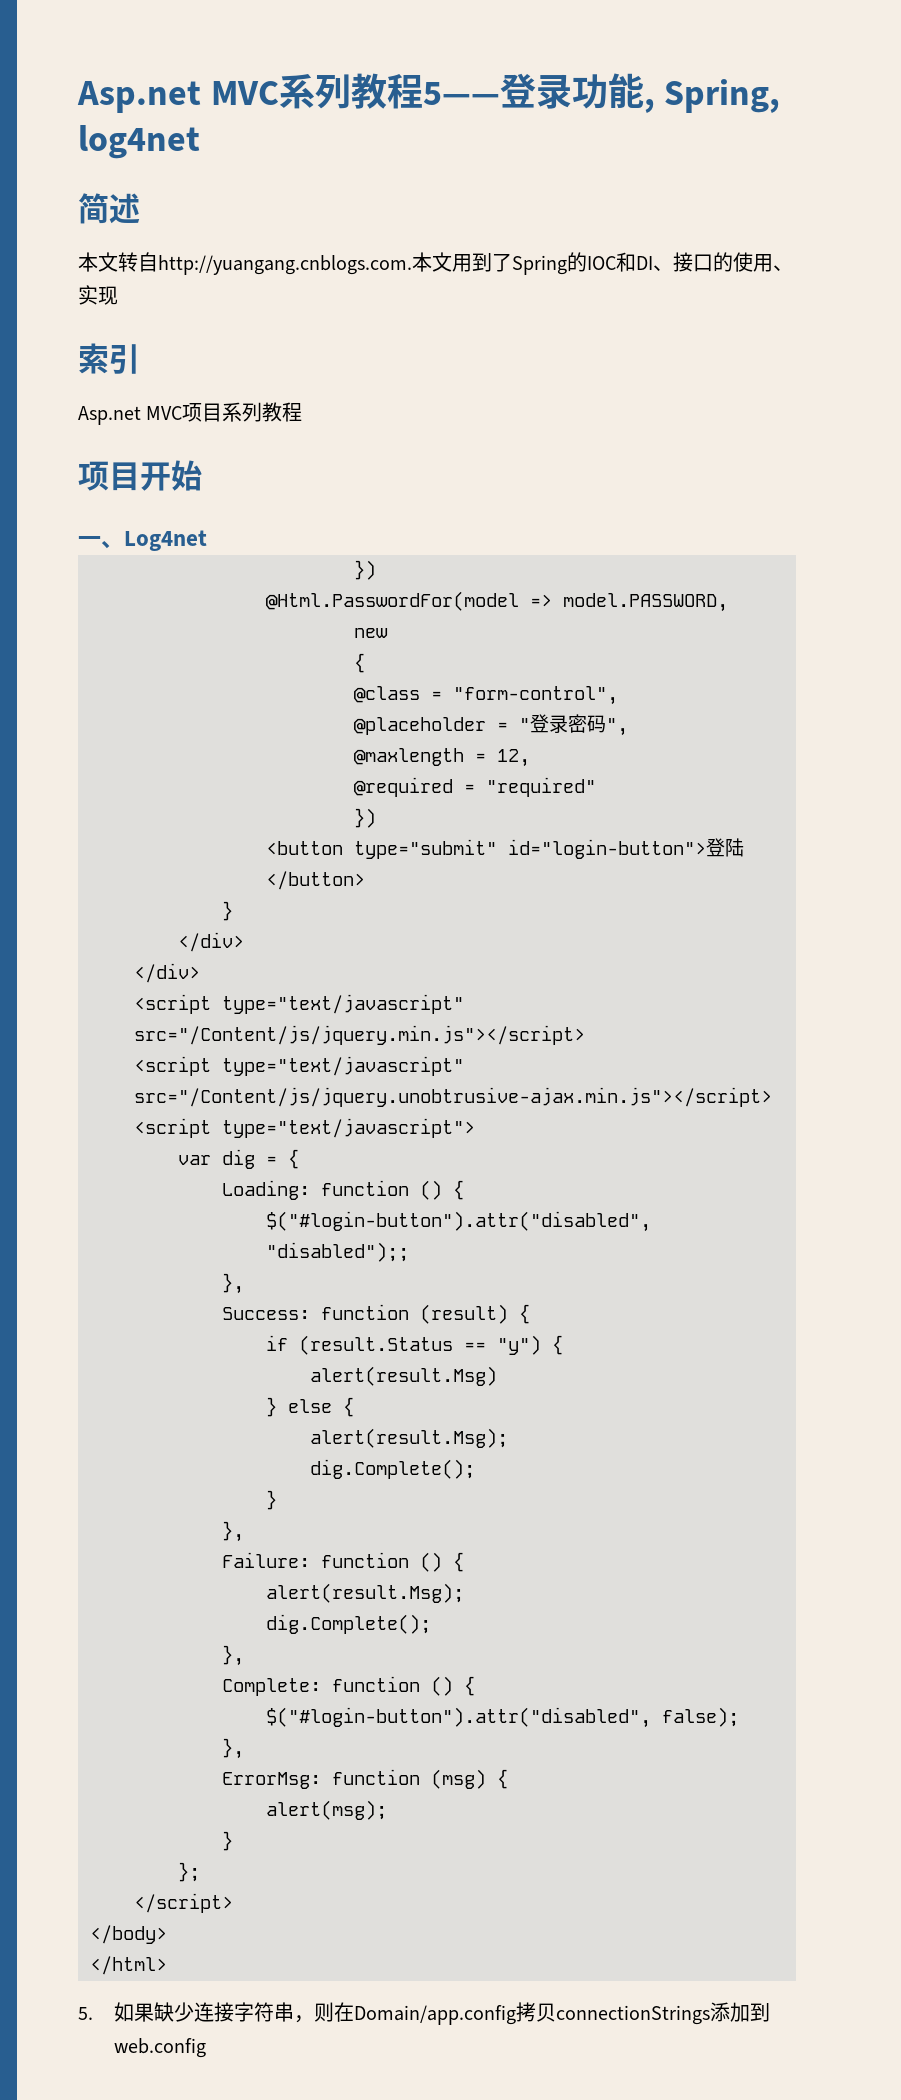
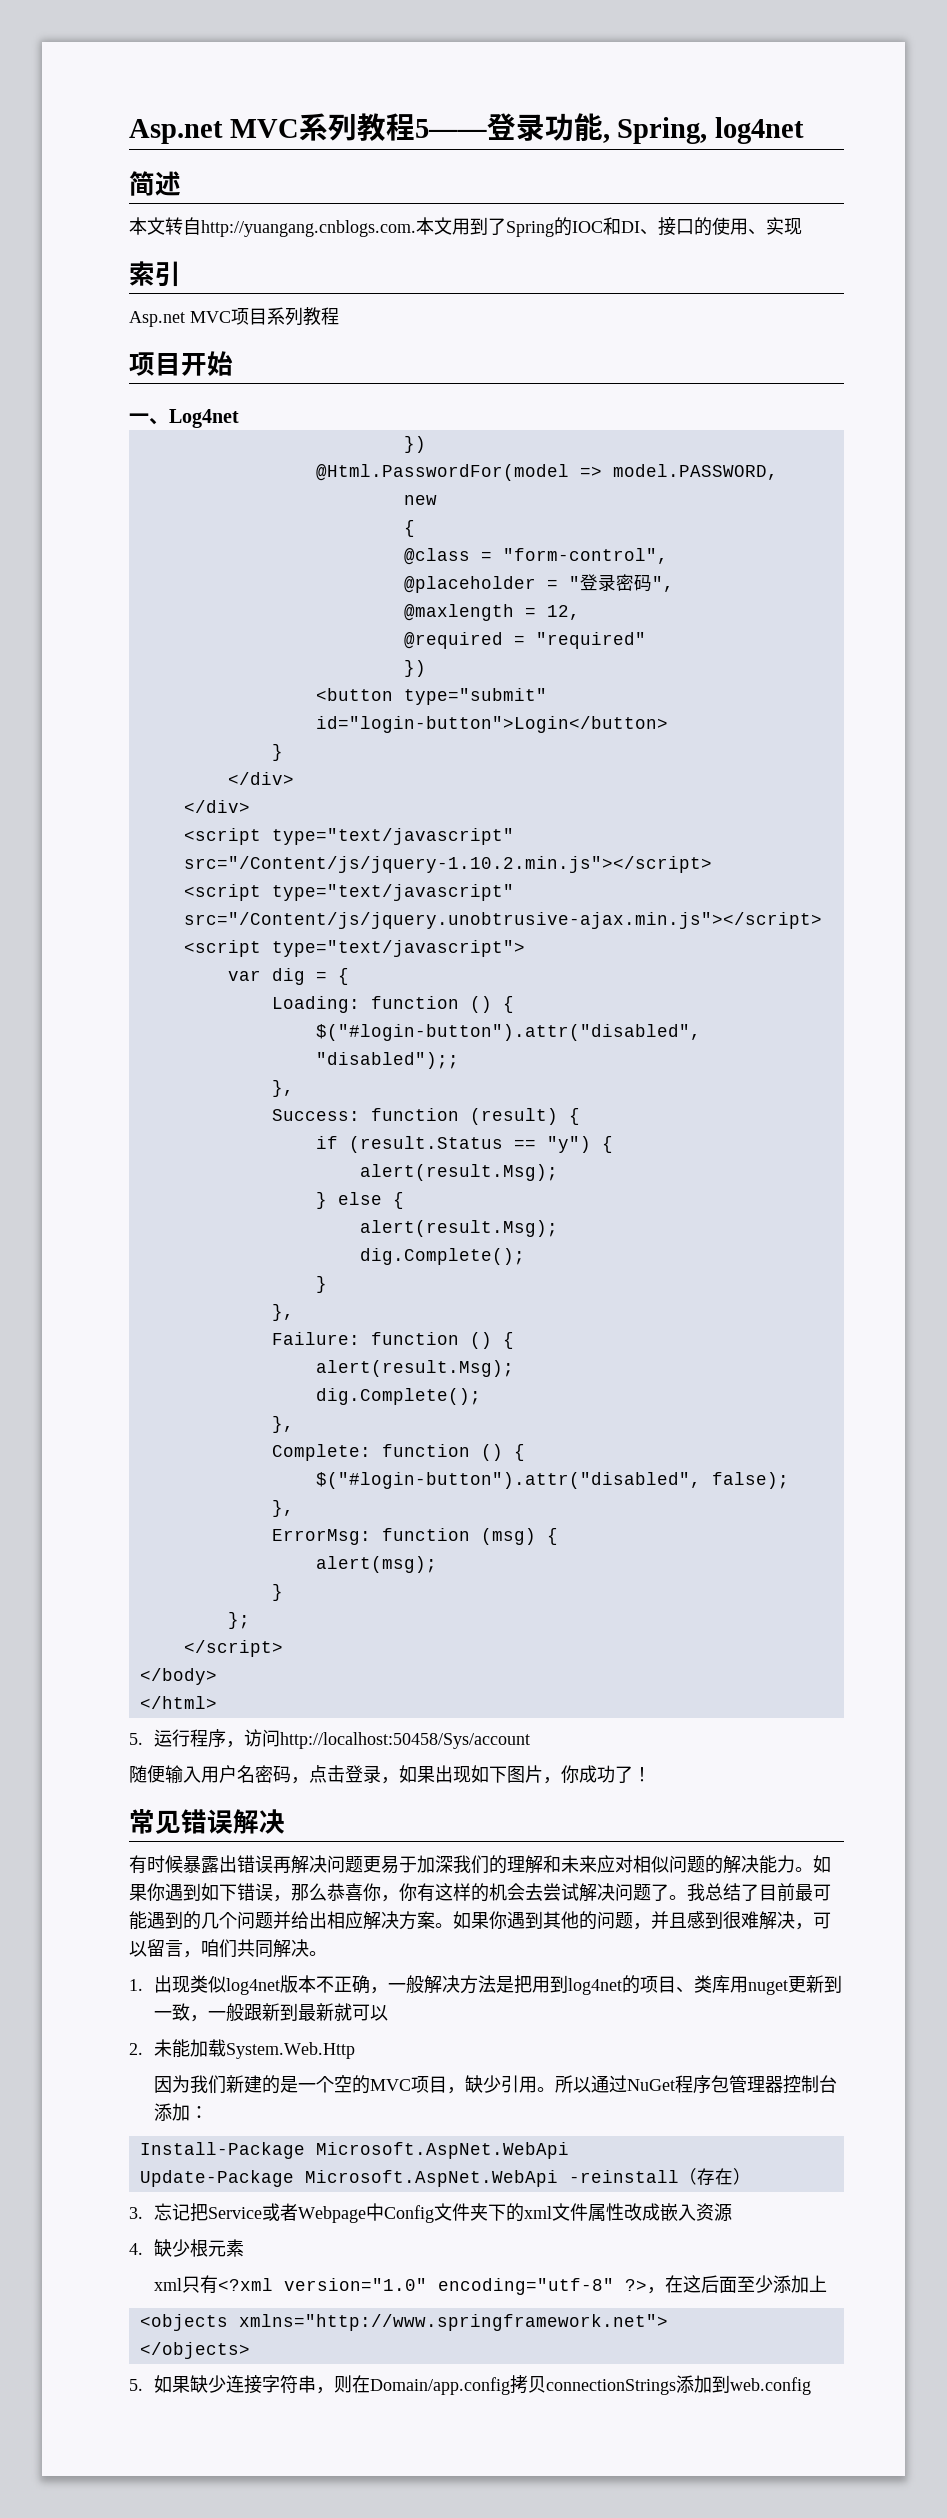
- <button type="submit" id="login-button">登陆</button>
+ <button type="submit" id="login-button">Login</button>
- <script type="text/javascript" src="/Content/js/jquery.min.js"></script>
+ <script type="text/javascript" src="/Content/js/jquery-1.10.2.min.js"></script>
  if (result.Status == "y") {
- alert(result.Msg)
+ alert(result.Msg);
+ 5.运行程序，访问http://localhost:50458/Sys/account
+ 随便输入用户名密码，点击登录，如果出现如下图片，你成功了！
+ 常见错误解决
+ 有时候暴露出错误再解决问题更易于加深我们的理解和未来应对相似问题的解决能力。如果你遇到如下错误，那么恭喜你，你有这样的机会去尝试解决问题了。我总结了目前最可能遇到的几个问题并给出相应解决方案。如果你遇到其他的问题，并且感到很难解决，可以留言，咱们共同解决。
+ 1.出现类似log4net版本不正确，一般解决方法是把用到log4net的项目、类库用nuget更新到一致，一般跟新到最新就可以
+ 2.未能加载System.Web.Http
+ 因为我们新建的是一个空的MVC项目，缺少引用。所以通过NuGet程序包管理器控制台添加：
+ Install-Package Microsoft.AspNet.WebApi
+ Update-Package Microsoft.AspNet.WebApi -reinstall（存在）
+ 3.忘记把Service或者Webpage中Config文件夹下的xml文件属性改成嵌入资源
+ 4.缺少根元素
+ xml只有<?xml version="1.0" encoding="utf-8" ?>，在这后面至少添加上
+ <objects xmlns="http://www.springframework.net">
+ </objects>

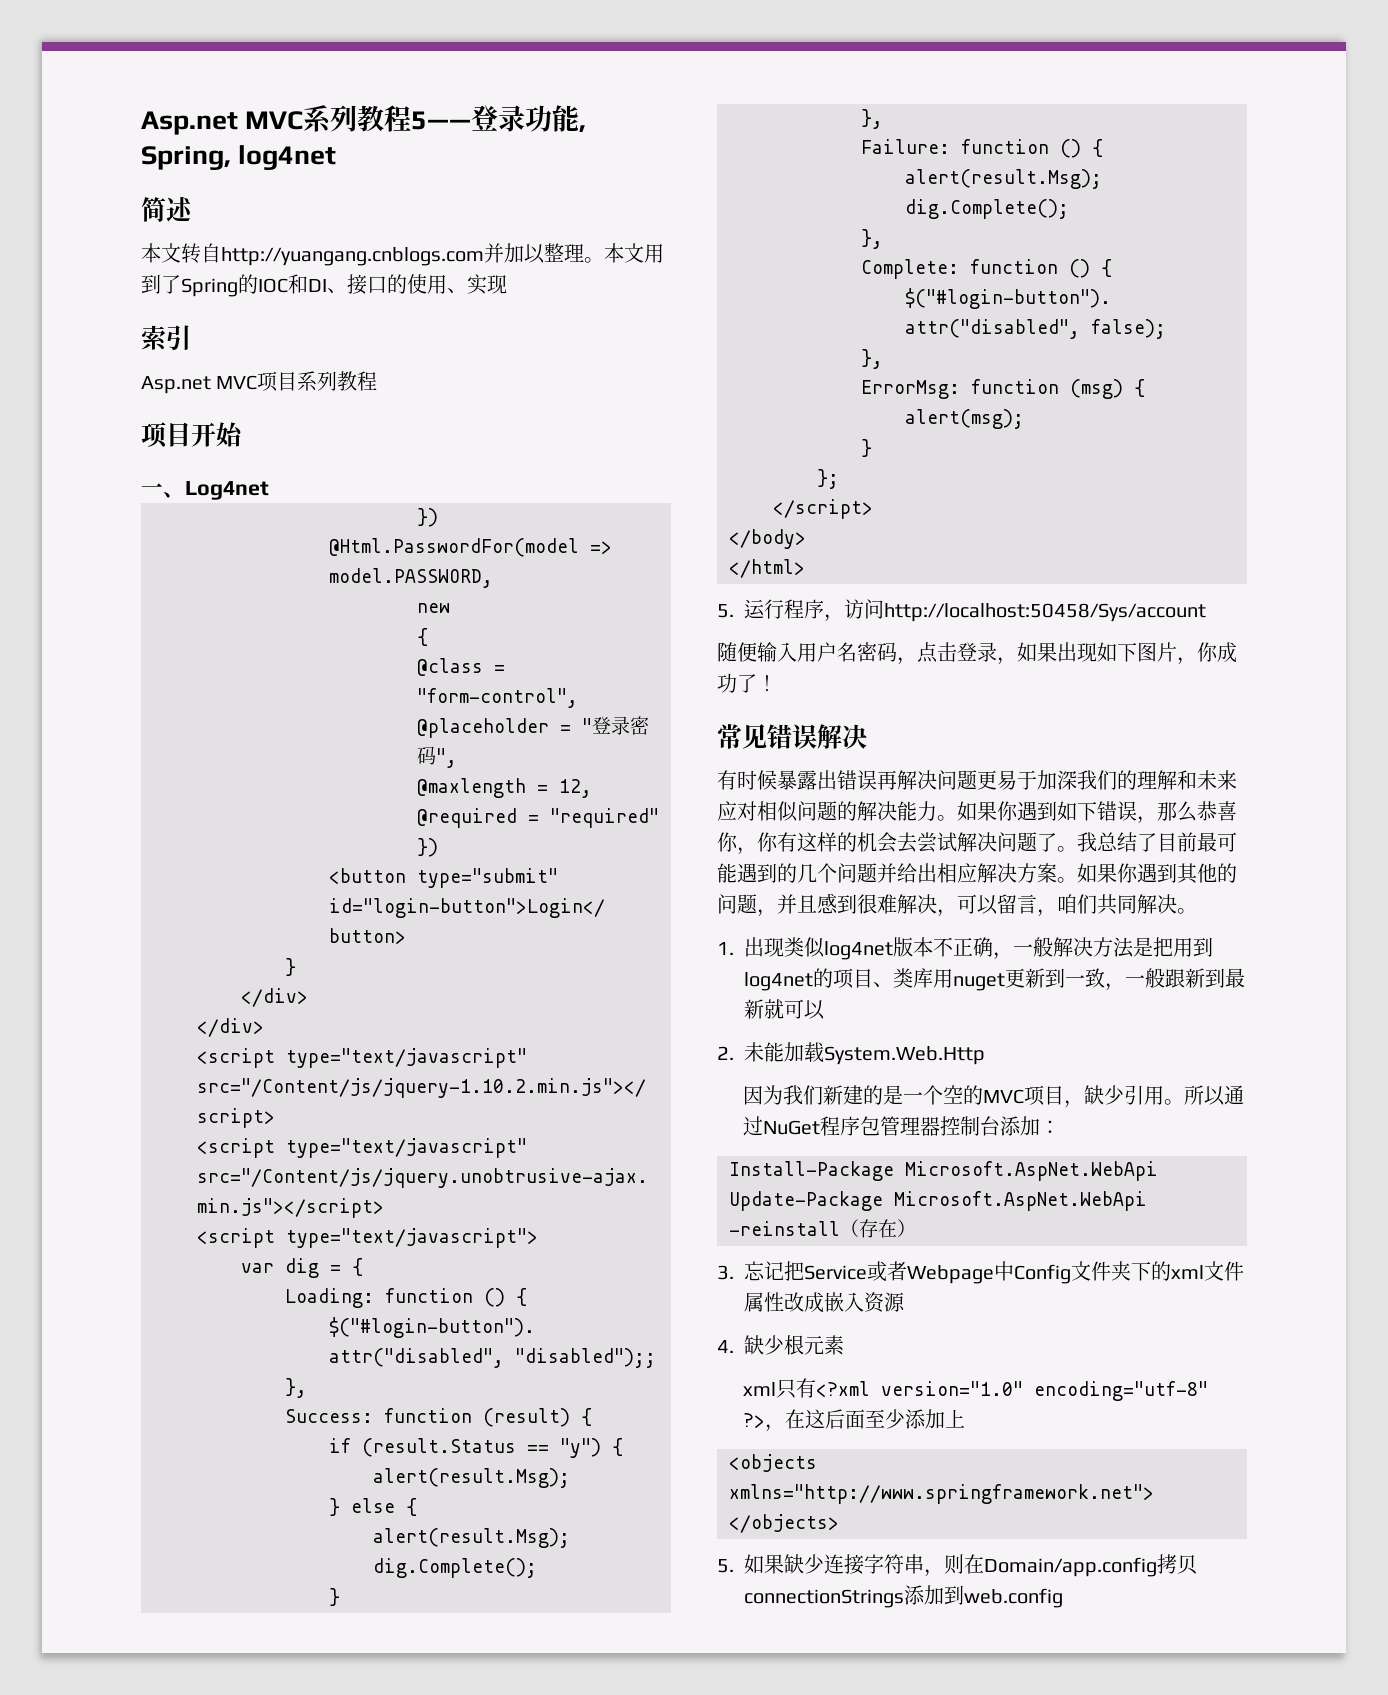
- 本文转自http://yuangang.cnblogs.com.本文用到了Spring的IOC和DI、接口的使用、实现
+ 本文转自http://yuangang.cnblogs.com并加以整理。本文用到了Spring的IOC和DI、接口的使用、实现

